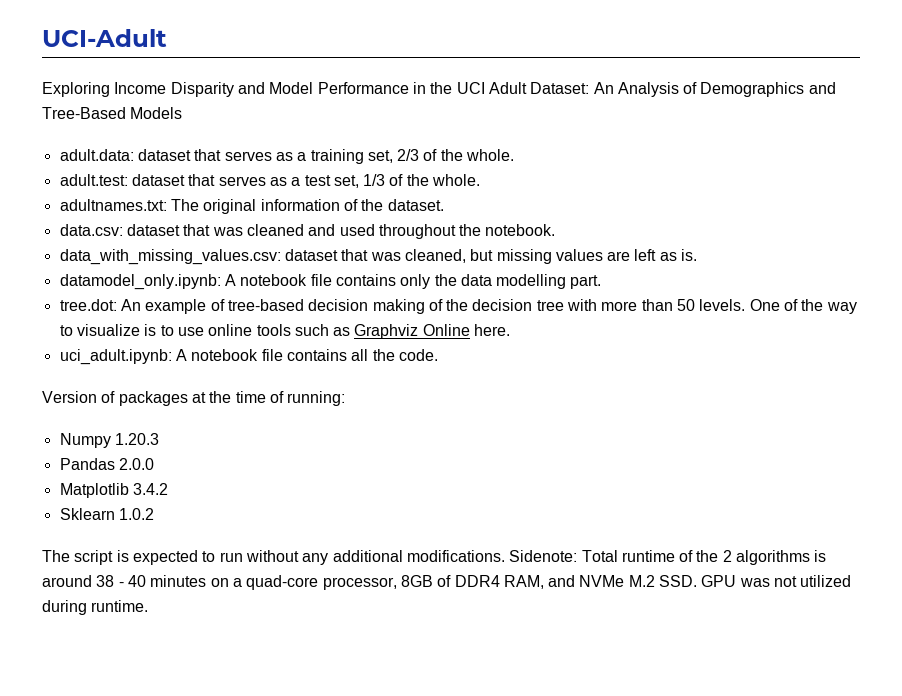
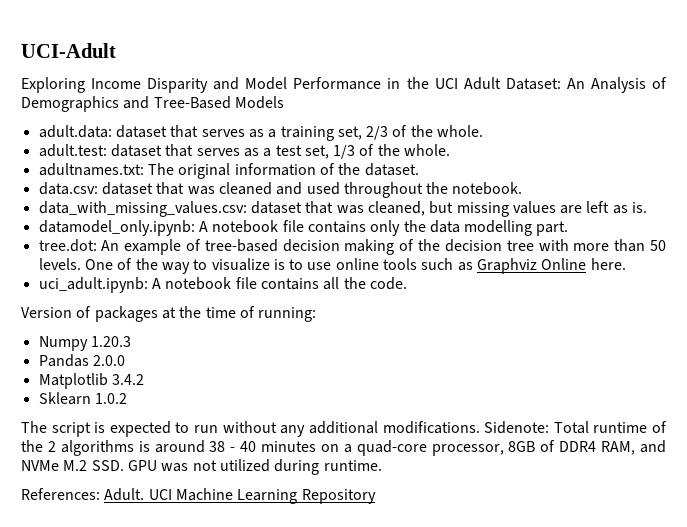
+ References: Adult. UCI Machine Learning Repository

